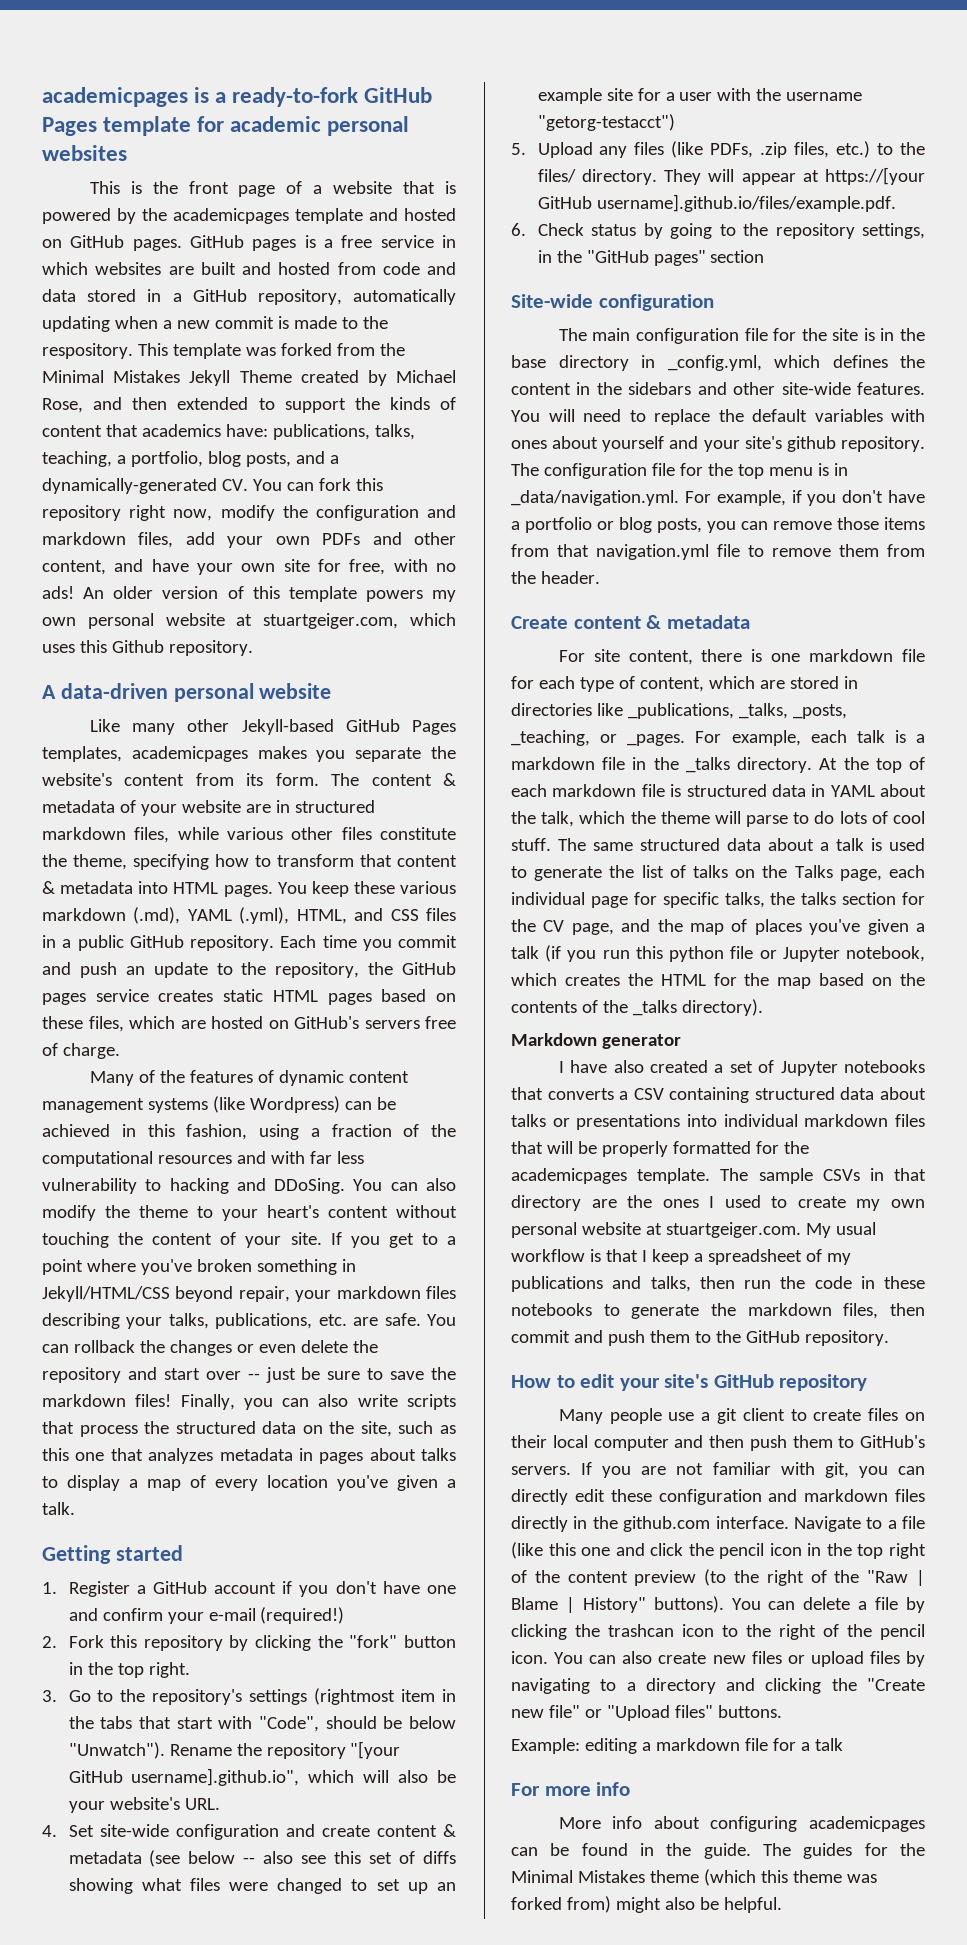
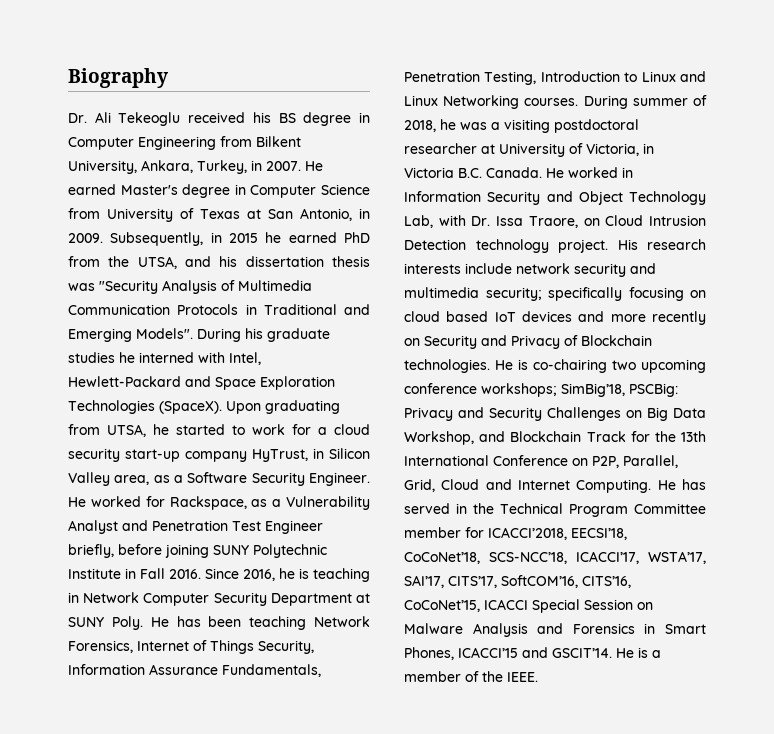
- academicpages is a ready-to-fork GitHub Pages template for academic personal websites
- This is the front page of a website that is powered by the academicpages template and hosted on GitHub pages. GitHub pages is a free service in which websites are built and hosted from code and data stored in a GitHub repository, automatically updating when a new commit is made to the respository. This template was forked from the Minimal Mistakes Jekyll Theme created by Michael Rose, and then extended to support the kinds of content that academics have: publications, talks, teaching, a portfolio, blog posts, and a dynamically-generated CV. You can fork this repository right now, modify the configuration and markdown files, add your own PDFs and other content, and have your own site for free, with no ads! An older version of this template powers my own personal website at stuartgeiger.com, which uses this Github repository.
- A data-driven personal website
- Like many other Jekyll-based GitHub Pages templates, academicpages makes you separate the website's content from its form. The content & metadata of your website are in structured markdown files, while various other files constitute the theme, specifying how to transform that content & metadata into HTML pages. You keep these various markdown (.md), YAML (.yml), HTML, and CSS files in a public GitHub repository. Each time you commit and push an update to the repository, the GitHub pages service creates static HTML pages based on these files, which are hosted on GitHub's servers free of charge.
- Many of the features of dynamic content management systems (like Wordpress) can be achieved in this fashion, using a fraction of the computational resources and with far less vulnerability to hacking and DDoSing. You can also modify the theme to your heart's content without touching the content of your site. If you get to a point where you've broken something in Jekyll/HTML/CSS beyond repair, your markdown files describing your talks, publications, etc. are safe. You can rollback the changes or even delete the repository and start over -- just be sure to save the markdown files! Finally, you can also write scripts that process the structured data on the site, such as this one that analyzes metadata in pages about talks to display a map of every location you've given a talk.
- Getting started
- 1. Register a GitHub account if you don't have one and confirm your e-mail (required!)
- 2. Fork this repository by clicking the "fork" button in the top right.
- 3. Go to the repository's settings (rightmost item in the tabs that start with "Code", should be below "Unwatch"). Rename the repository "[your GitHub username].github.io", which will also be your website's URL.
- 4. Set site-wide configuration and create content & metadata (see below -- also see this set of diffs showing what files were changed to set up an example site for a user with the username "getorg-testacct")
- 5. Upload any files (like PDFs, .zip files, etc.) to the files/ directory. They will appear at https://[your GitHub username].github.io/files/example.pdf.
- 6. Check status by going to the repository settings, in the "GitHub pages" section
- Site-wide configuration
- The main configuration file for the site is in the base directory in _config.yml, which defines the content in the sidebars and other site-wide features. You will need to replace the default variables with ones about yourself and your site's github repository. The configuration file for the top menu is in _data/navigation.yml. For example, if you don't have a portfolio or blog posts, you can remove those items from that navigation.yml file to remove them from the header.
- Create content & metadata
- For site content, there is one markdown file for each type of content, which are stored in directories like _publications, _talks, _posts, _teaching, or _pages. For example, each talk is a markdown file in the _talks directory. At the top of each markdown file is structured data in YAML about the talk, which the theme will parse to do lots of cool stuff. The same structured data about a talk is used to generate the list of talks on the Talks page, each individual page for specific talks, the talks section for the CV page, and the map of places you've given a talk (if you run this python file or Jupyter notebook, which creates the HTML for the map based on the contents of the _talks directory).
- Markdown generator
- I have also created a set of Jupyter notebooks that converts a CSV containing structured data about talks or presentations into individual markdown files that will be properly formatted for the academicpages template. The sample CSVs in that directory are the ones I used to create my own personal website at stuartgeiger.com. My usual workflow is that I keep a spreadsheet of my publications and talks, then run the code in these notebooks to generate the markdown files, then commit and push them to the GitHub repository.
- How to edit your site's GitHub repository
- Many people use a git client to create files on their local computer and then push them to GitHub's servers. If you are not familiar with git, you can directly edit these configuration and markdown files directly in the github.com interface. Navigate to a file (like this one and click the pencil icon in the top right of the content preview (to the right of the "Raw | Blame | History" buttons). You can delete a file by clicking the trashcan icon to the right of the pencil icon. You can also create new files or upload files by navigating to a directory and clicking the "Create new file" or "Upload files" buttons.
- Example: editing a markdown file for a talk
- For more info
- More info about configuring academicpages can be found in the guide. The guides for the Minimal Mistakes theme (which this theme was forked from) might also be helpful.
+ Biography
+ Dr. Ali Tekeoglu received his BS degree in Computer Engineering from Bilkent University, Ankara, Turkey, in 2007. He earned Master's degree in Computer Science from University of Texas at San Antonio, in 2009. Subsequently, in 2015 he earned PhD from the UTSA, and his dissertation thesis was "Security Analysis of Multimedia Communication Protocols in Traditional and Emerging Models". During his graduate studies he interned with Intel, Hewlett-Packard and Space Exploration Technologies (SpaceX). Upon graduating from UTSA, he started to work for a cloud security start-up company HyTrust, in Silicon Valley area, as a Software Security Engineer. He worked for Rackspace, as a Vulnerability Analyst and Penetration Test Engineer briefly, before joining SUNY Polytechnic Institute in Fall 2016. Since 2016, he is teaching in Network Computer Security Department at SUNY Poly. He has been teaching Network Forensics, Internet of Things Security, Information Assurance Fundamentals, Penetration Testing, Introduction to Linux and Linux Networking courses. During summer of 2018, he was a visiting postdoctoral researcher at University of Victoria, in Victoria B.C. Canada. He worked in Information Security and Object Technology Lab, with Dr. Issa Traore, on Cloud Intrusion Detection technology project. His research interests include network security and multimedia security; specifically focusing on cloud based IoT devices and more recently on Security and Privacy of Blockchain technologies. He is co-chairing two upcoming conference workshops; SimBig’18, PSCBig: Privacy and Security Challenges on Big Data Workshop, and Blockchain Track for the 13th International Conference on P2P, Parallel, Grid, Cloud and Internet Computing. He has served in the Technical Program Committee member for ICACCI’2018, EECSI’18, CoCoNet’18, SCS-NCC’18, ICACCI’17, WSTA’17, SAI’17, CITS’17, SoftCOM’16, CITS’16, CoCoNet’15, ICACCI Special Session on Malware Analysis and Forensics in Smart Phones, ICACCI’15 and GSCIT’14. He is a member of the IEEE.

